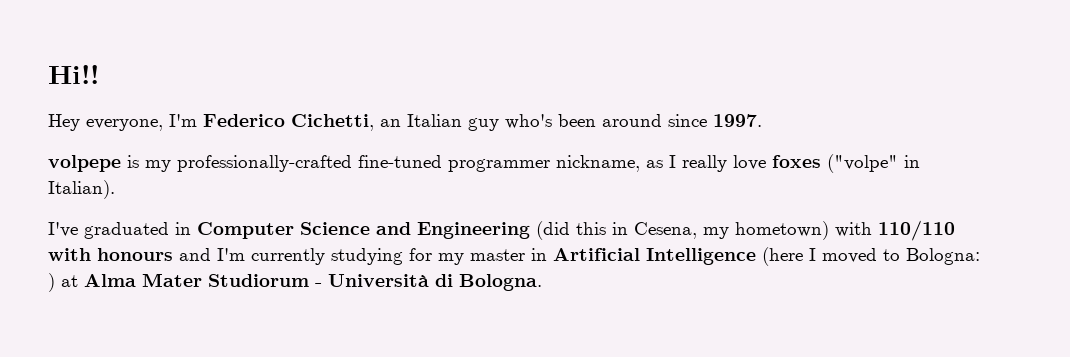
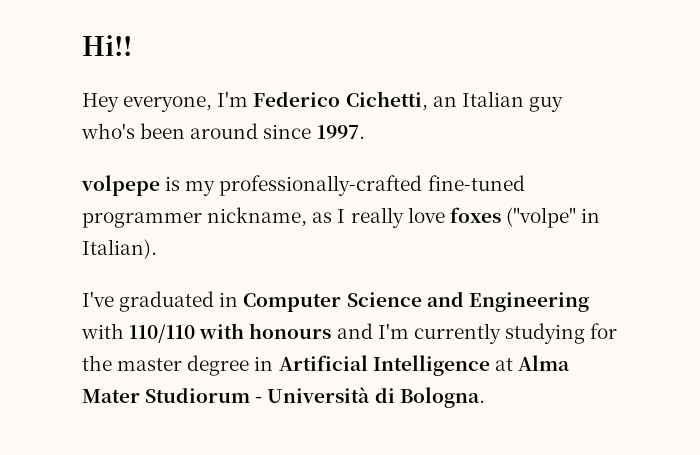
- I've graduated in Computer Science and Engineering (did this in Cesena, my hometown) with 110/110 with honours and I'm currently studying for my master in Artificial Intelligence (here I moved to Bologna: ) at Alma Mater Studiorum - Università di Bologna.
+ I've graduated in Computer Science and Engineering with 110/110 with honours and I'm currently studying for the master degree in Artificial Intelligence at Alma Mater Studiorum - Università di Bologna.

